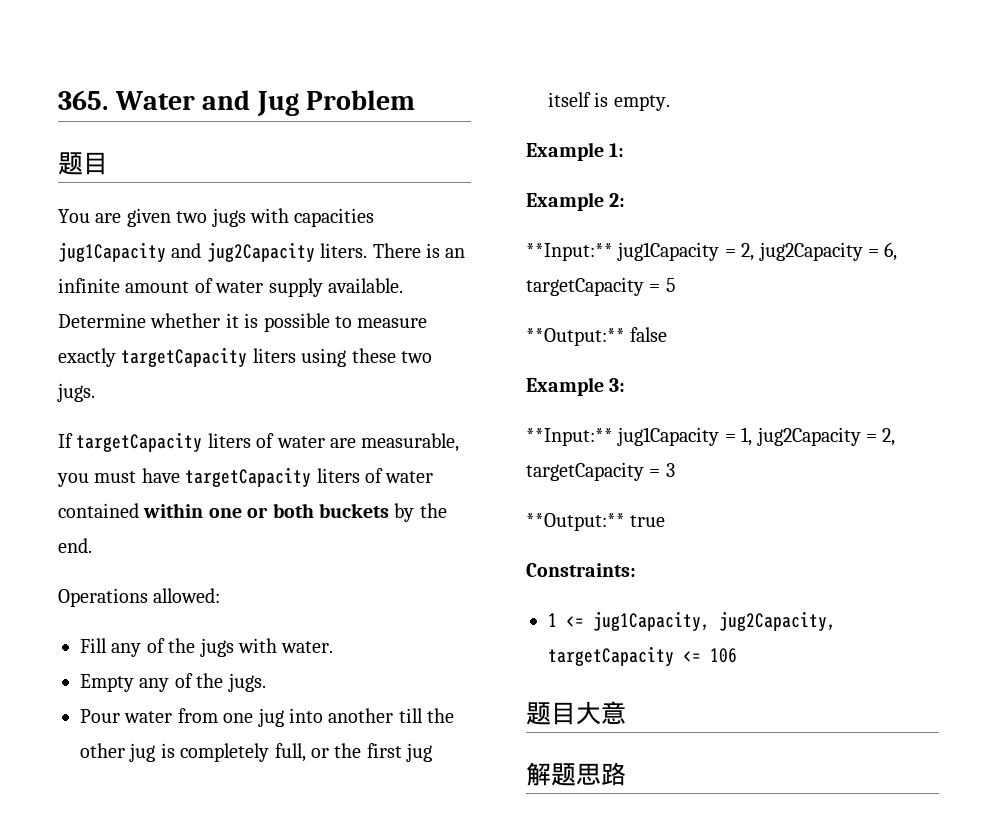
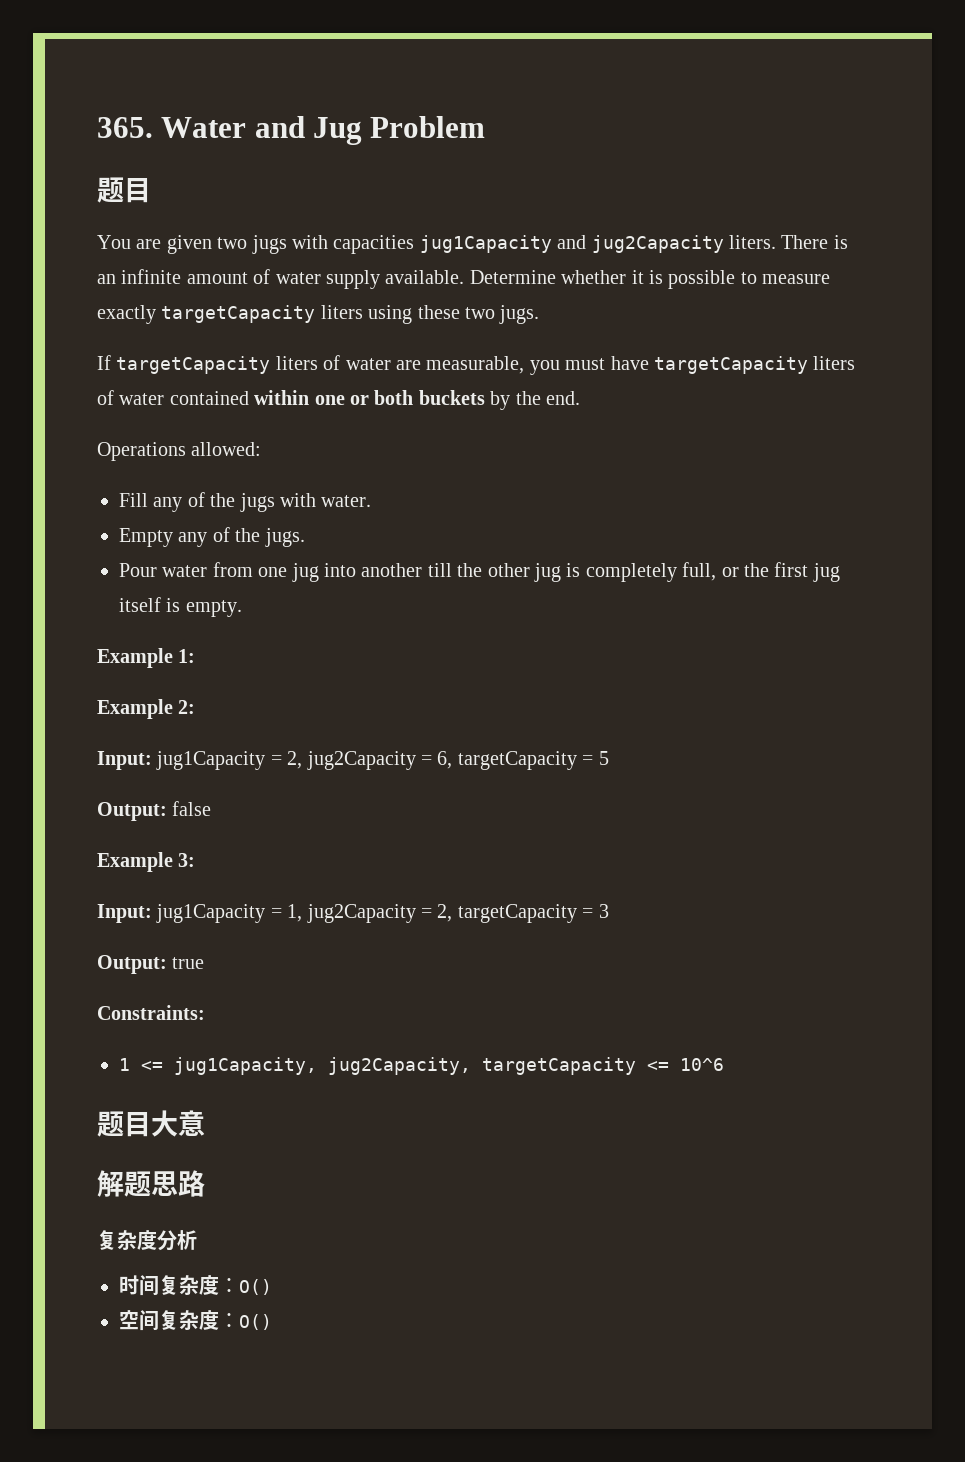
- **Input:** jug1Capacity = 2, jug2Capacity = 6, targetCapacity = 5
+ Input: jug1Capacity = 2, jug2Capacity = 6, targetCapacity = 5
- **Output:** false
+ Output: false
- **Input:** jug1Capacity = 1, jug2Capacity = 2, targetCapacity = 3
+ Input: jug1Capacity = 1, jug2Capacity = 2, targetCapacity = 3
- **Output:** true
+ Output: true
- 1 <= jug1Capacity, jug2Capacity, targetCapacity <= 106
+ 1 <= jug1Capacity, jug2Capacity, targetCapacity <= 10^6
+ 复杂度分析
+ 时间复杂度：O()
+ 空间复杂度：O()

